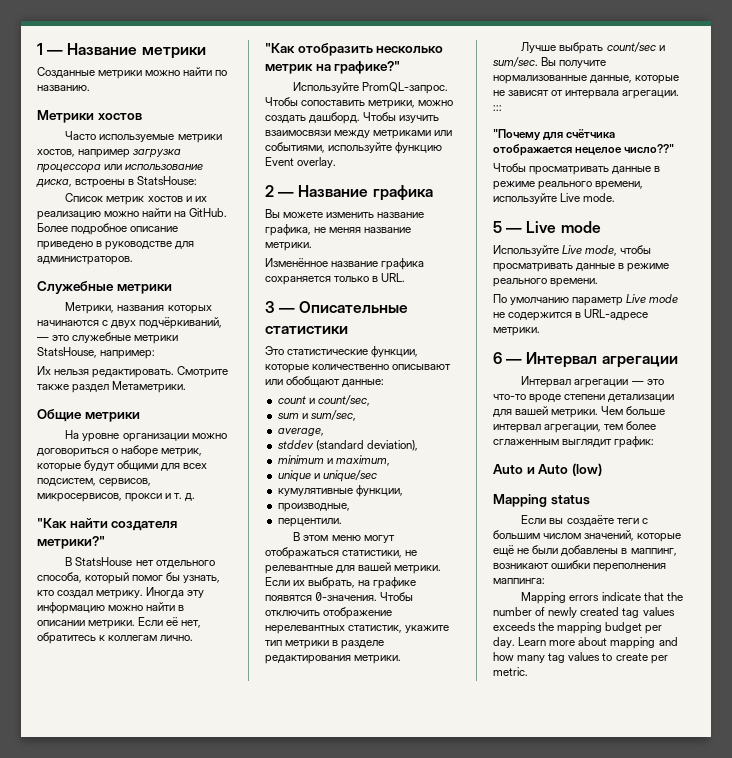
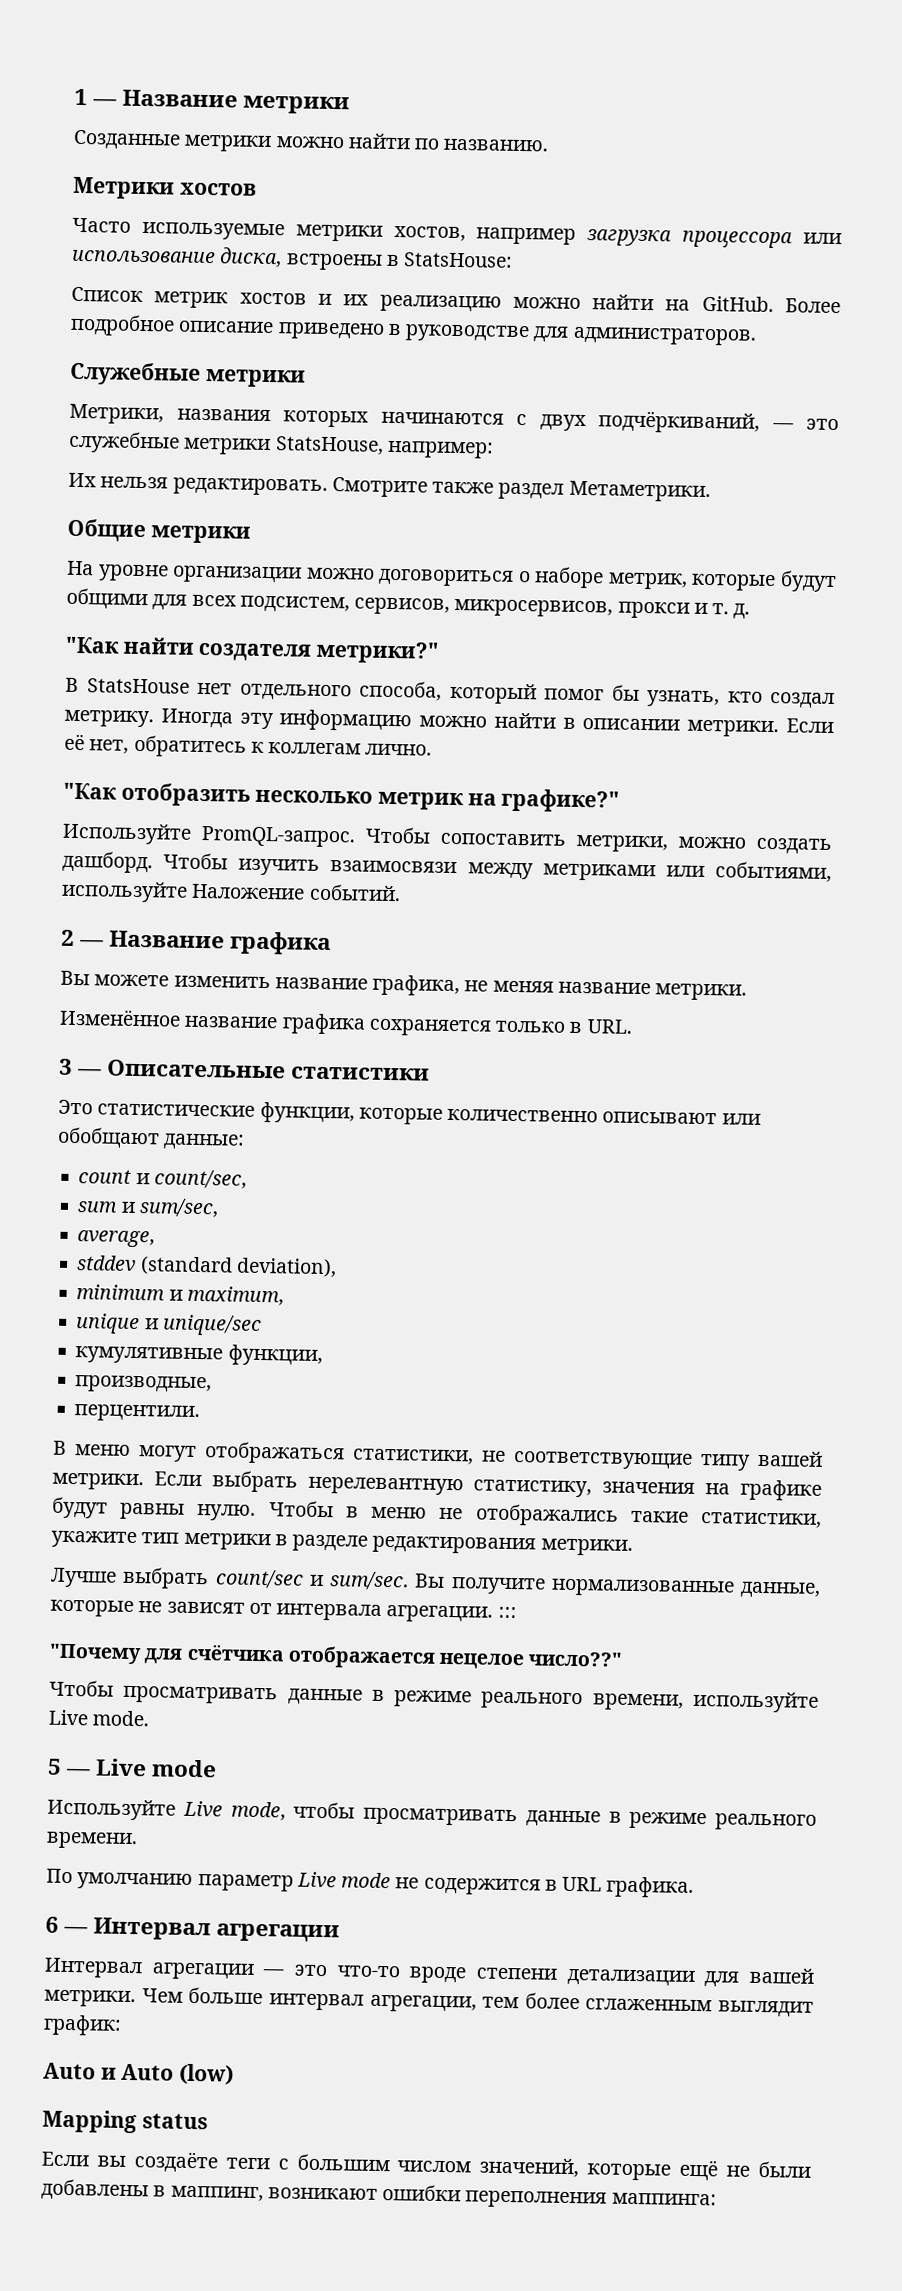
- Чтобы изучить взаимосвязи между метриками или событиями, используйте функцию Event overlay.
+ Чтобы изучить взаимосвязи между метриками или событиями, используйте Наложение событий.
- В этом меню могут отображаться статистики, не релевантные для вашей метрики.
+ В меню могут отображаться статистики, не соответствующие типу вашей метрики.
- Если их выбрать, на графике появятся 0-значения. Чтобы отключить отображение нерелевантных статистик, укажите тип метрики в разделе редактирования метрики.
+ Если выбрать нерелевантную статистику, значения на графике будут равны нулю. Чтобы в меню не отображались такие статистики, укажите тип метрики в разделе редактирования метрики.
- По умолчанию параметр Live mode не содержится в URL-адресе метрики.
+ По умолчанию параметр Live mode не содержится в URL графика.
- Mapping errors indicate that the number of newly created tag values exceeds the mapping budget per day. Learn more about mapping and how many tag values to create per metric.

